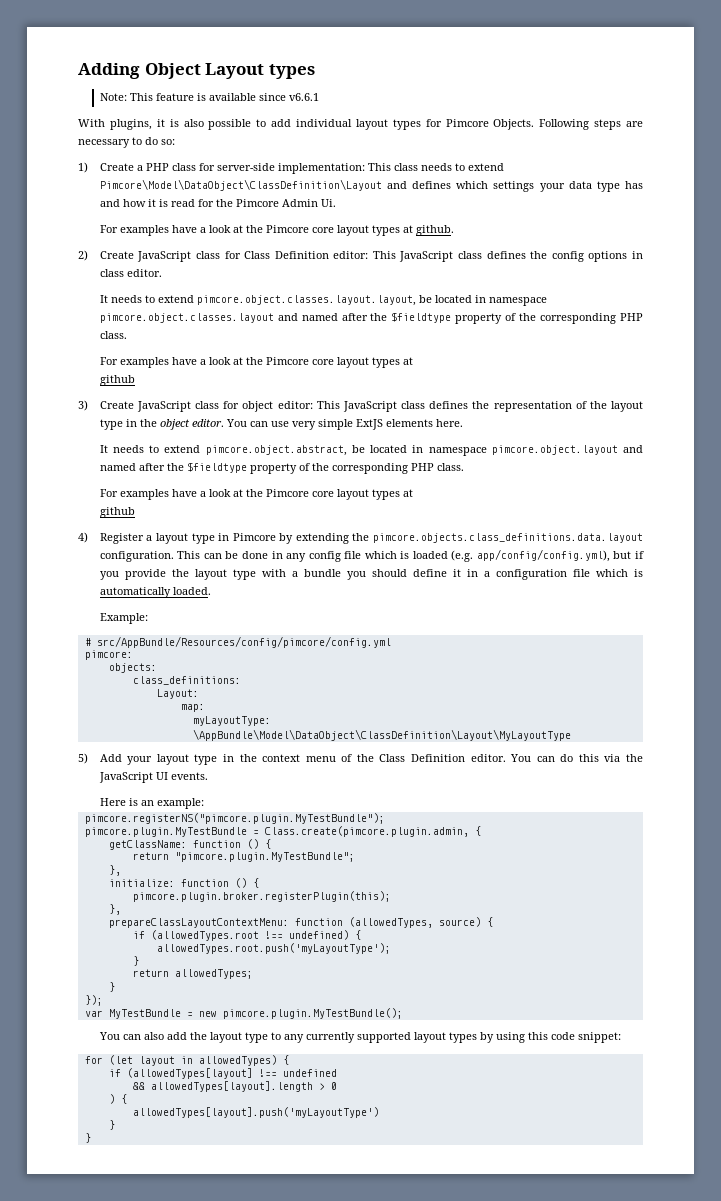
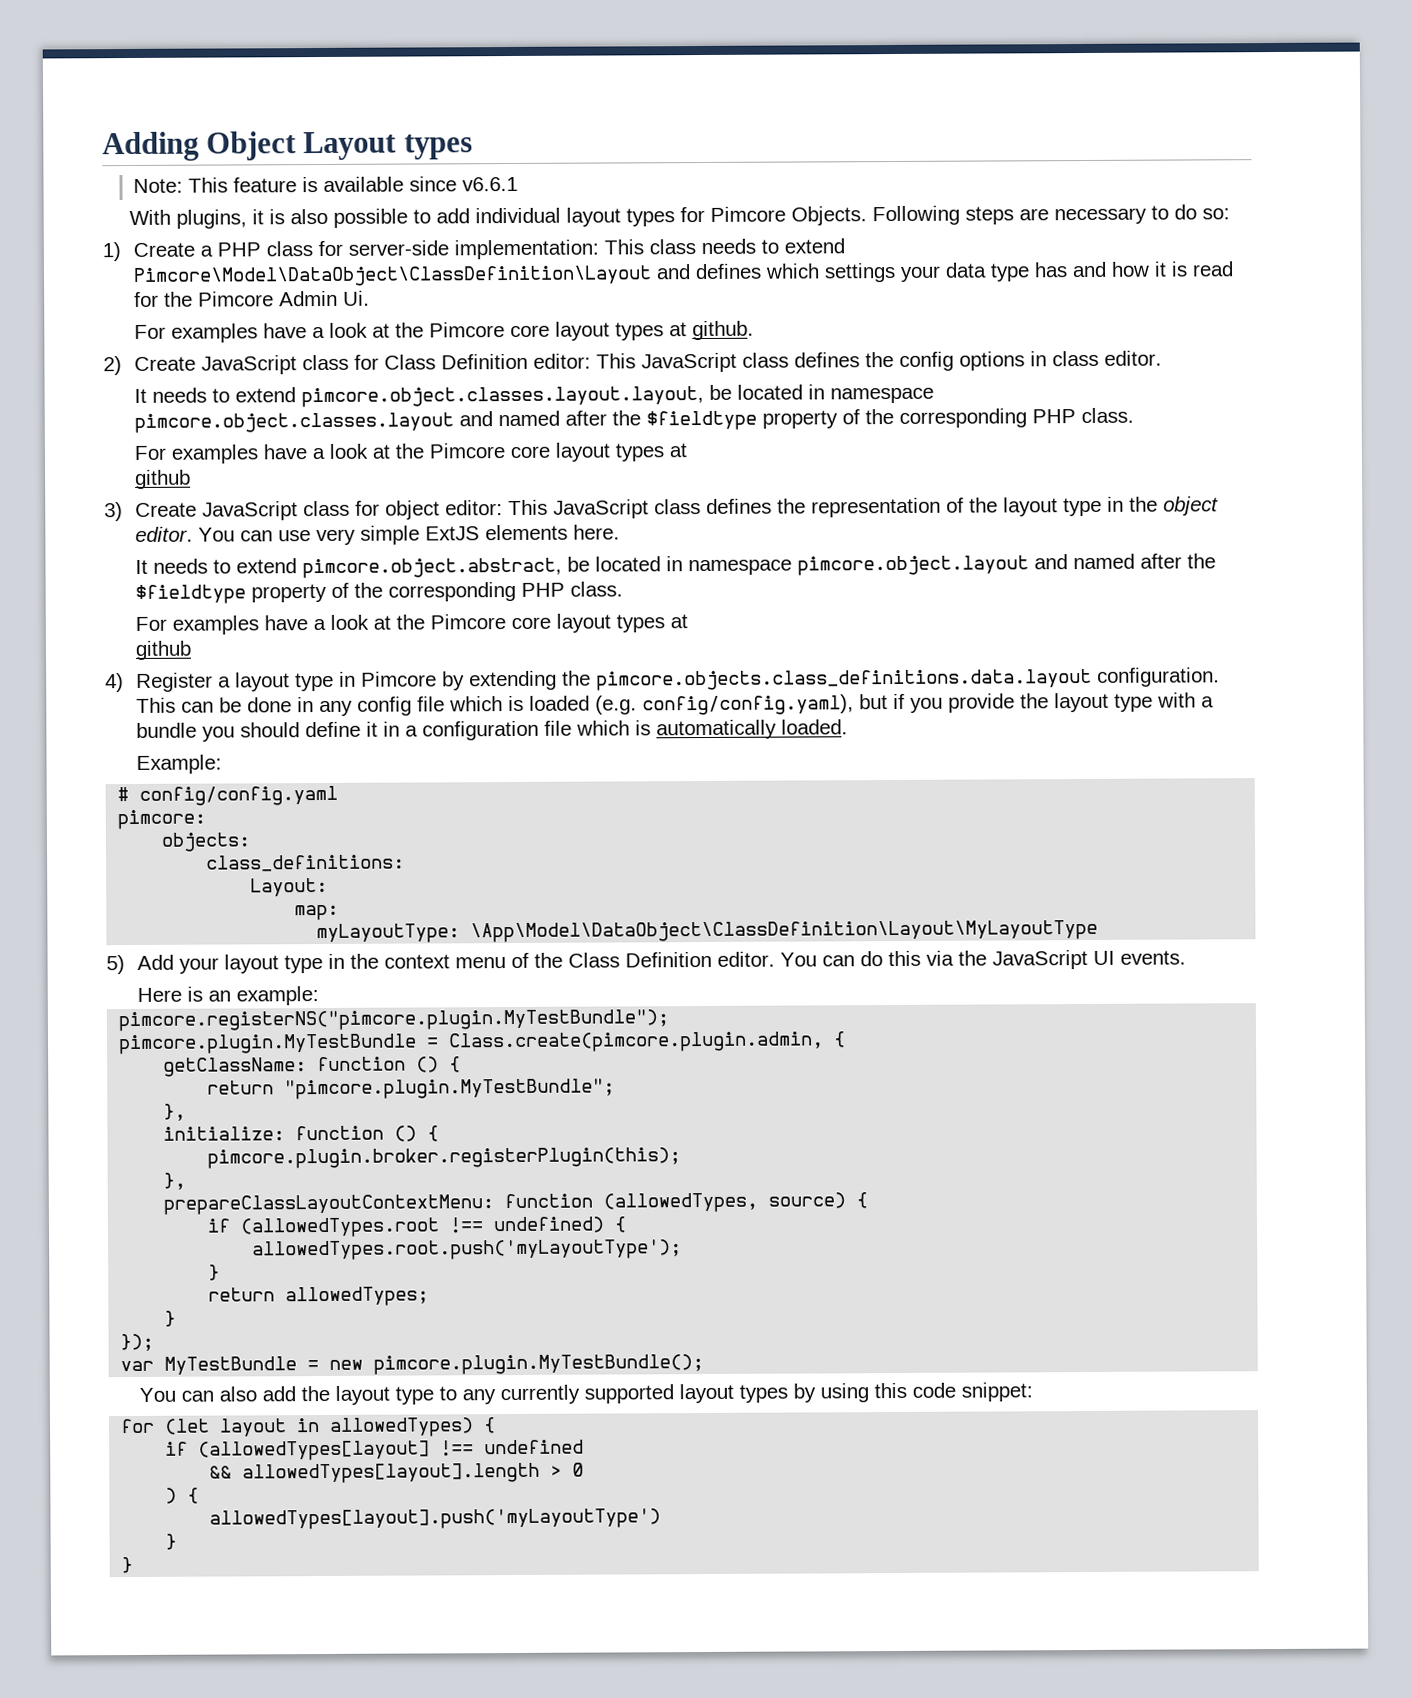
- This can be done in any config file which is loaded (e.g. app/config/config.yml), but if you provide the layout type with a bundle you should define it in a configuration file which is automatically loaded.
+ This can be done in any config file which is loaded (e.g. config/config.yaml), but if you provide the layout type with a bundle you should define it in a configuration file which is automatically loaded.
- # src/AppBundle/Resources/config/pimcore/config.yml
+ # config/config.yaml
- myLayoutType: \AppBundle\Model\DataObject\ClassDefinition\Layout\MyLayoutType
+ myLayoutType: \App\Model\DataObject\ClassDefinition\Layout\MyLayoutType

